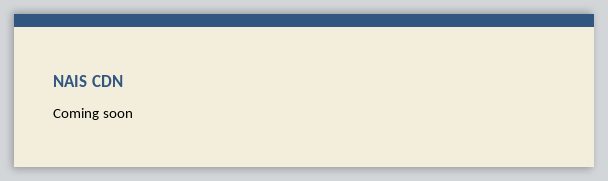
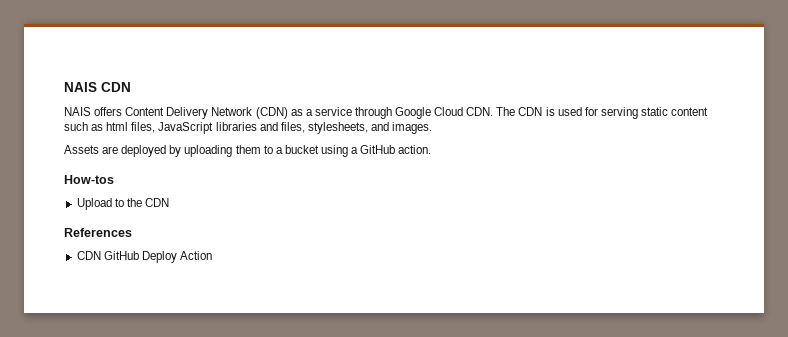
- Coming soon
+ NAIS offers Content Delivery Network (CDN) as a service through Google Cloud CDN. The CDN is used for serving static content such as html files, JavaScript libraries and files, stylesheets, and images.
+ Assets are deployed by uploading them to a bucket using a GitHub action.
+ How-tos
+ Upload to the CDN
+ References
+ CDN GitHub Deploy Action

